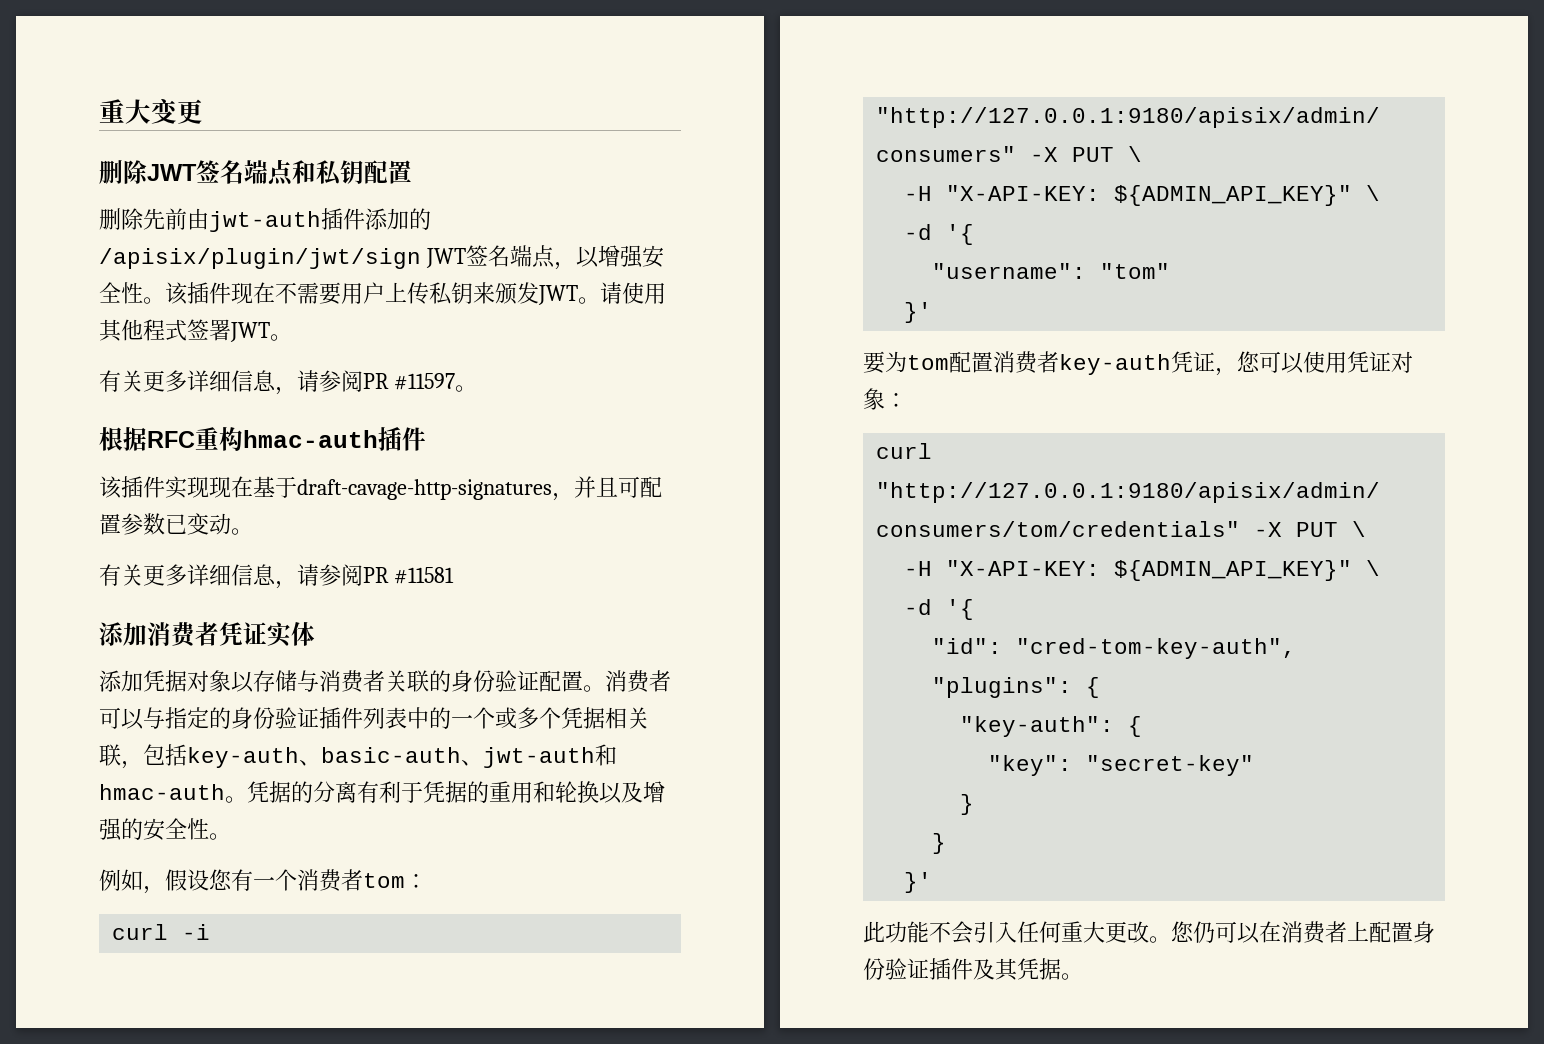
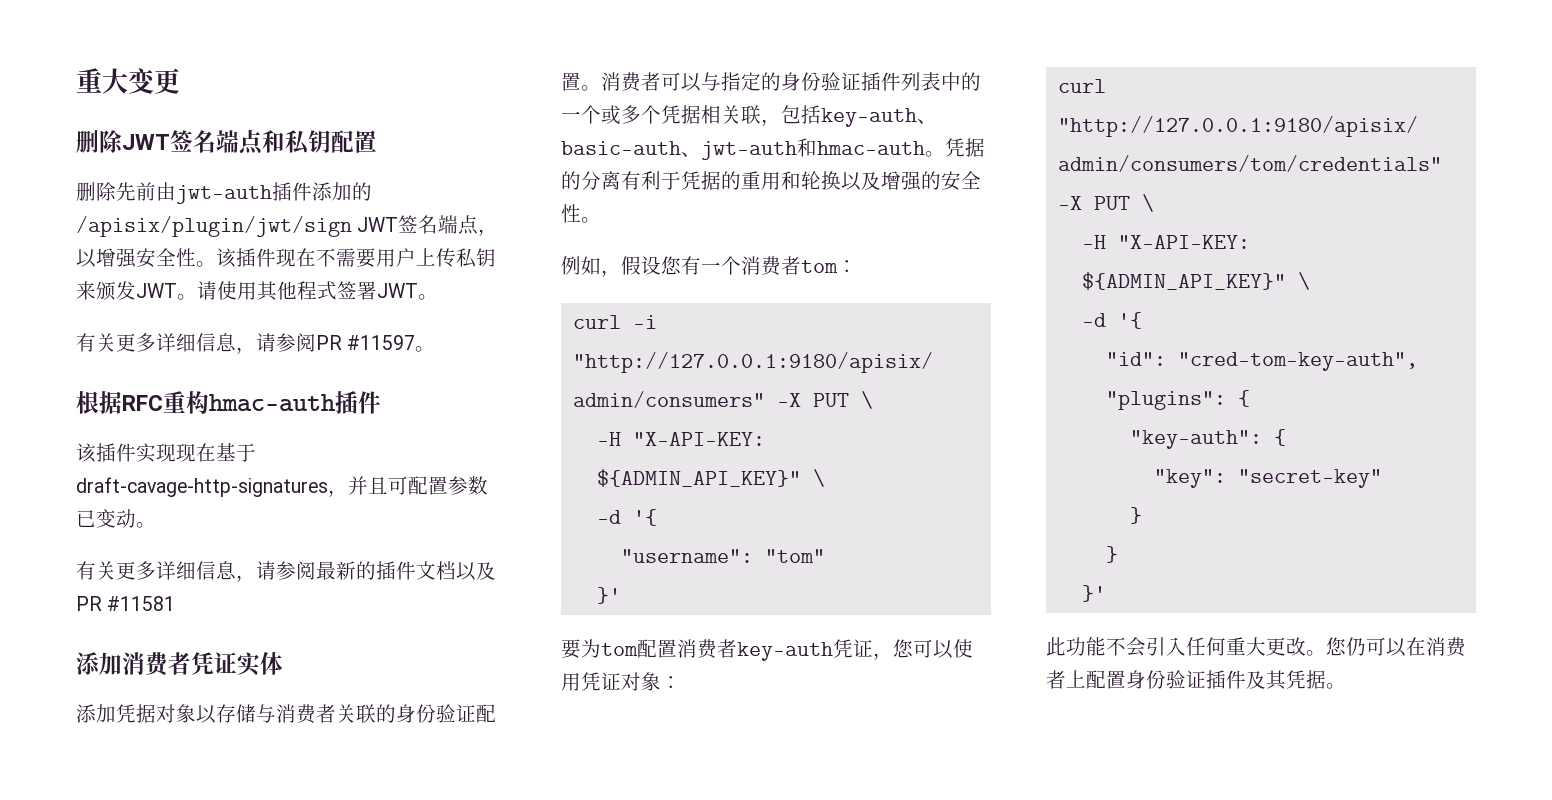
- 有关更多详细信息，请参阅PR #11581
+ 有关更多详细信息，请参阅最新的插件文档以及PR #11581

